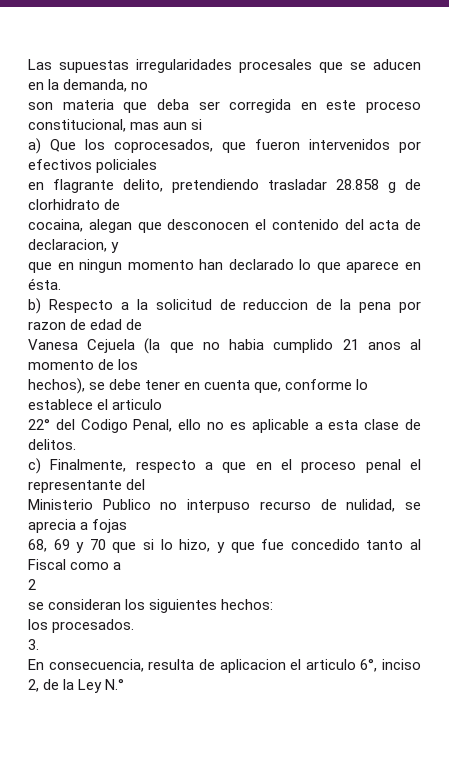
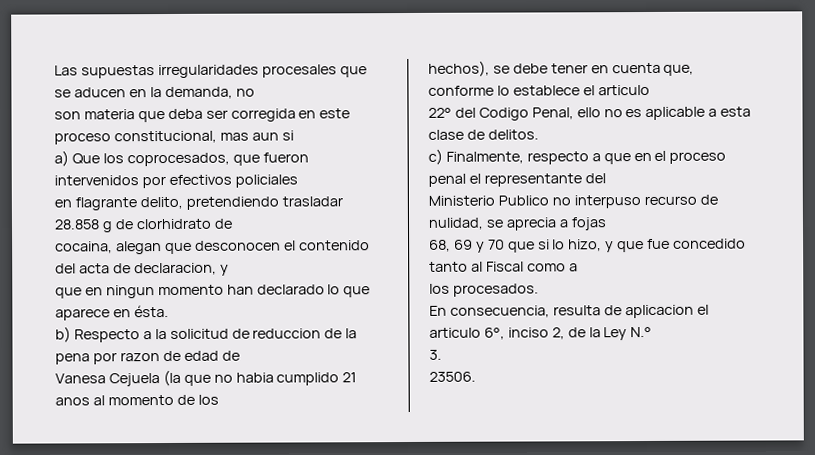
- 2
- se consideran los siguientes hechos:
- 3.
+ 3.
+ 23506.

